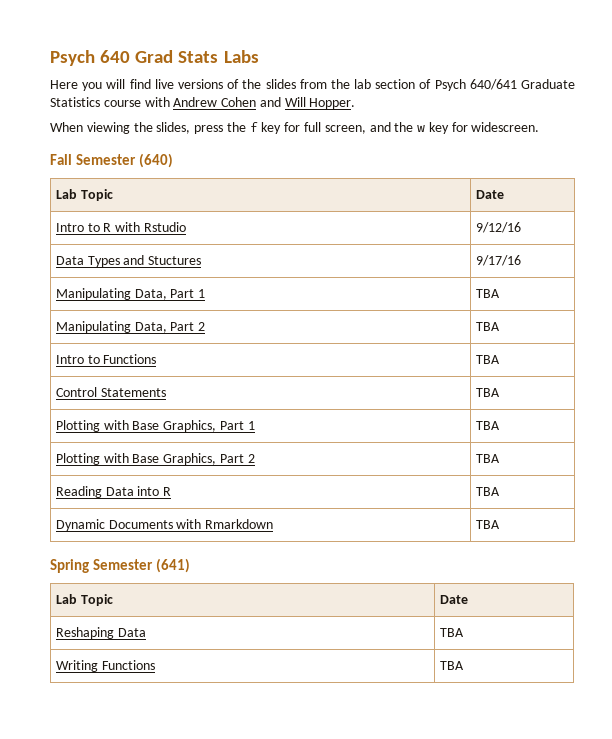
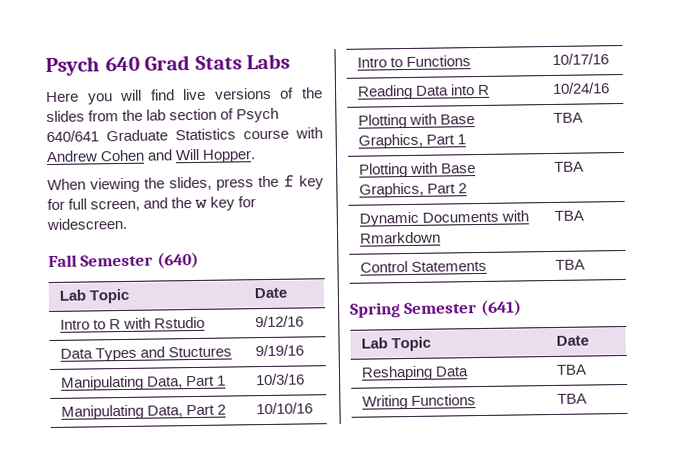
- Data Types and Stuctures | 9/17/16
+ Data Types and Stuctures | 9/19/16
- Manipulating Data, Part 1 | TBA
+ Manipulating Data, Part 1 | 10/3/16
- Manipulating Data, Part 2 | TBA
+ Manipulating Data, Part 2 | 10/10/16
- Intro to Functions | TBA
- Control Statements | TBA
+ Intro to Functions | 10/17/16
+ Reading Data into R | 10/24/16
- Reading Data into R | TBA
+ Control Statements | TBA

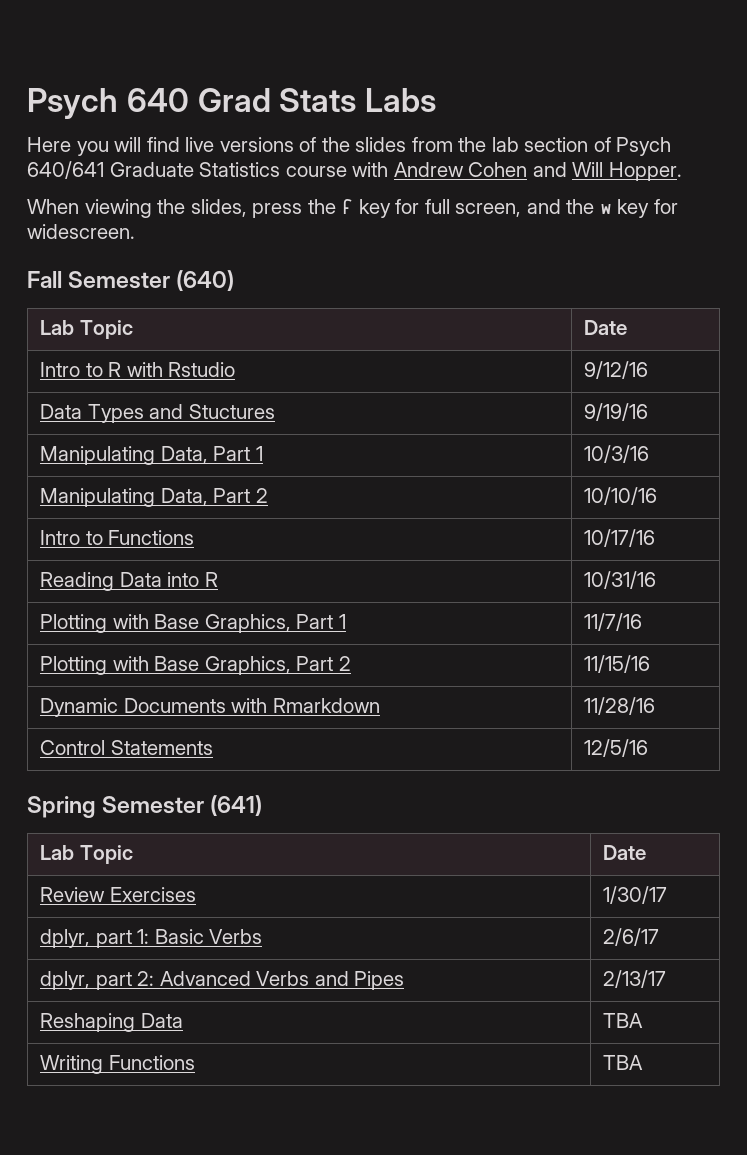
- Reading Data into R | 10/24/16
+ Reading Data into R | 10/31/16
- Plotting with Base Graphics, Part 1 | TBA
+ Plotting with Base Graphics, Part 1 | 11/7/16
- Plotting with Base Graphics, Part 2 | TBA
+ Plotting with Base Graphics, Part 2 | 11/15/16
- Dynamic Documents with Rmarkdown | TBA
+ Dynamic Documents with Rmarkdown | 11/28/16
- Control Statements | TBA
+ Control Statements | 12/5/16
+ Review Exercises | 1/30/17
+ dplyr, part 1: Basic Verbs | 2/6/17
+ dplyr, part 2: Advanced Verbs and Pipes | 2/13/17

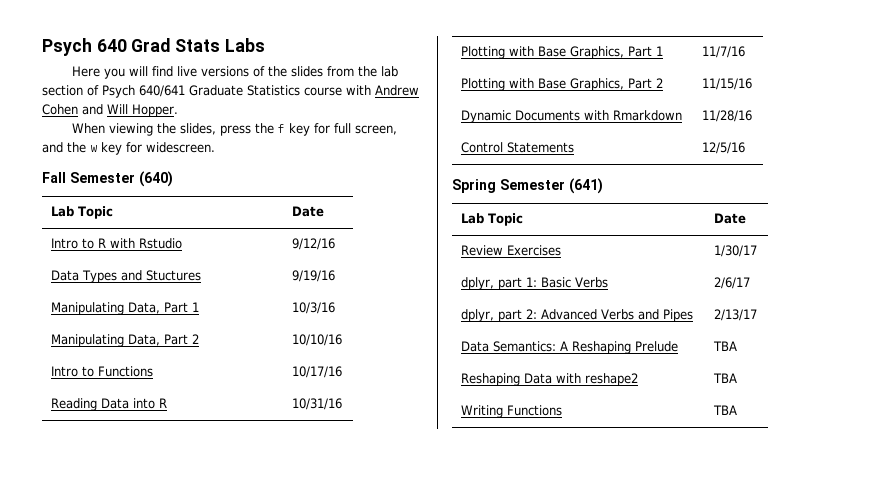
+ Data Semantics: A Reshaping Prelude | TBA
- Reshaping Data | TBA
+ Reshaping Data with reshape2 | TBA

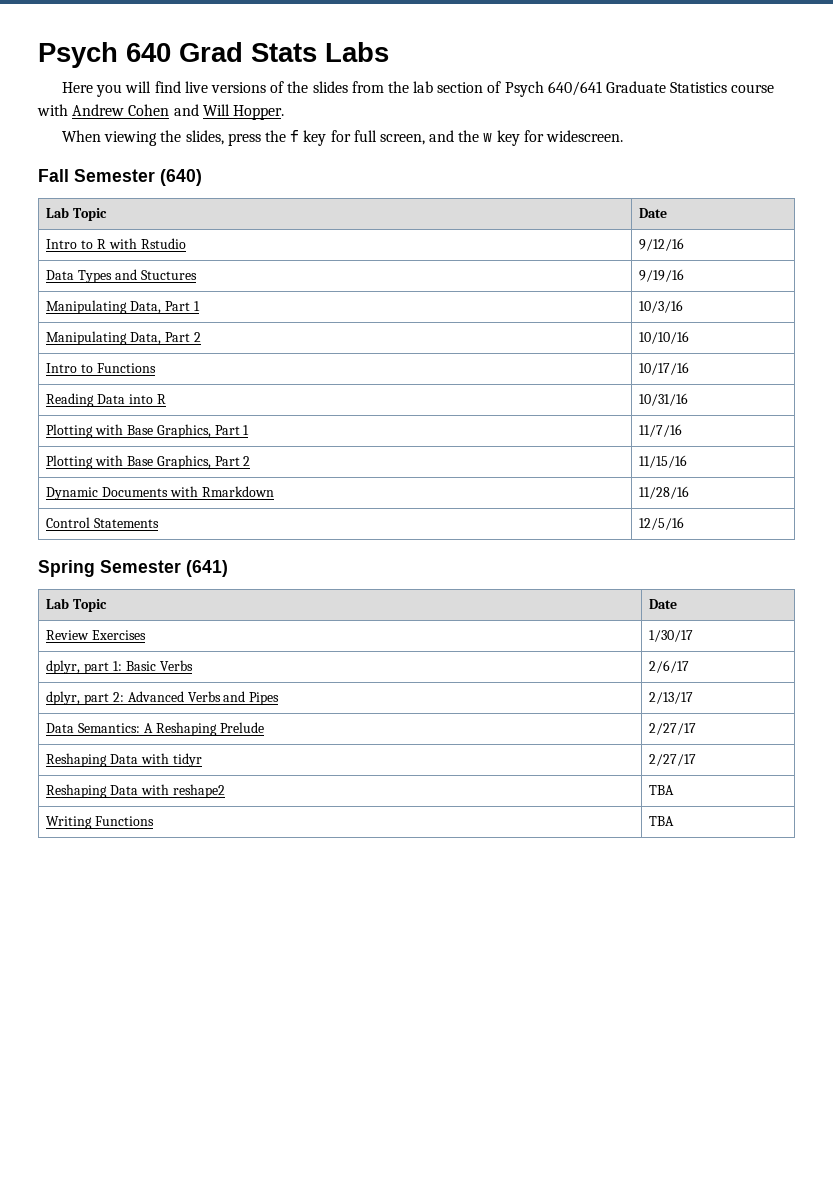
- Data Semantics: A Reshaping Prelude | TBA
+ Data Semantics: A Reshaping Prelude | 2/27/17
+ Reshaping Data with tidyr | 2/27/17

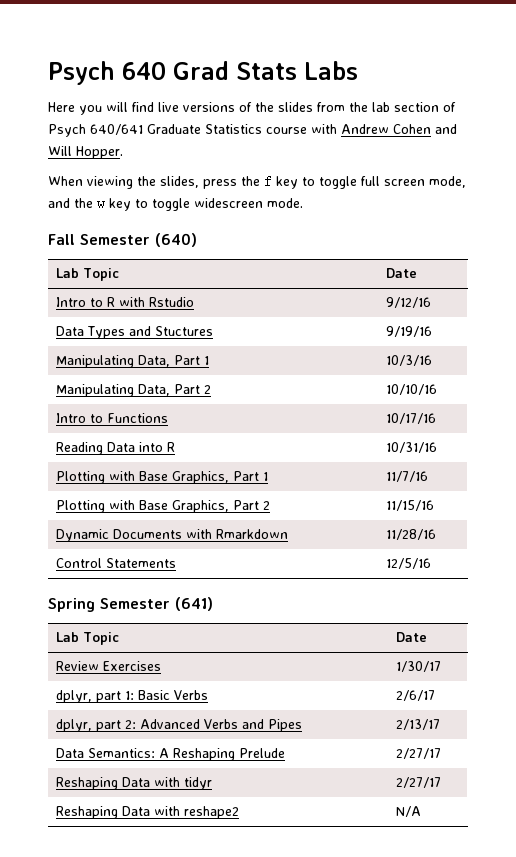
- When viewing the slides, press the f key for full screen, and the w key for widescreen.
+ When viewing the slides, press the f key to toggle full screen mode, and the w key to toggle widescreen mode.
- Reshaping Data with reshape2 | TBA
- Writing Functions | TBA
+ Reshaping Data with reshape2 | N/A

